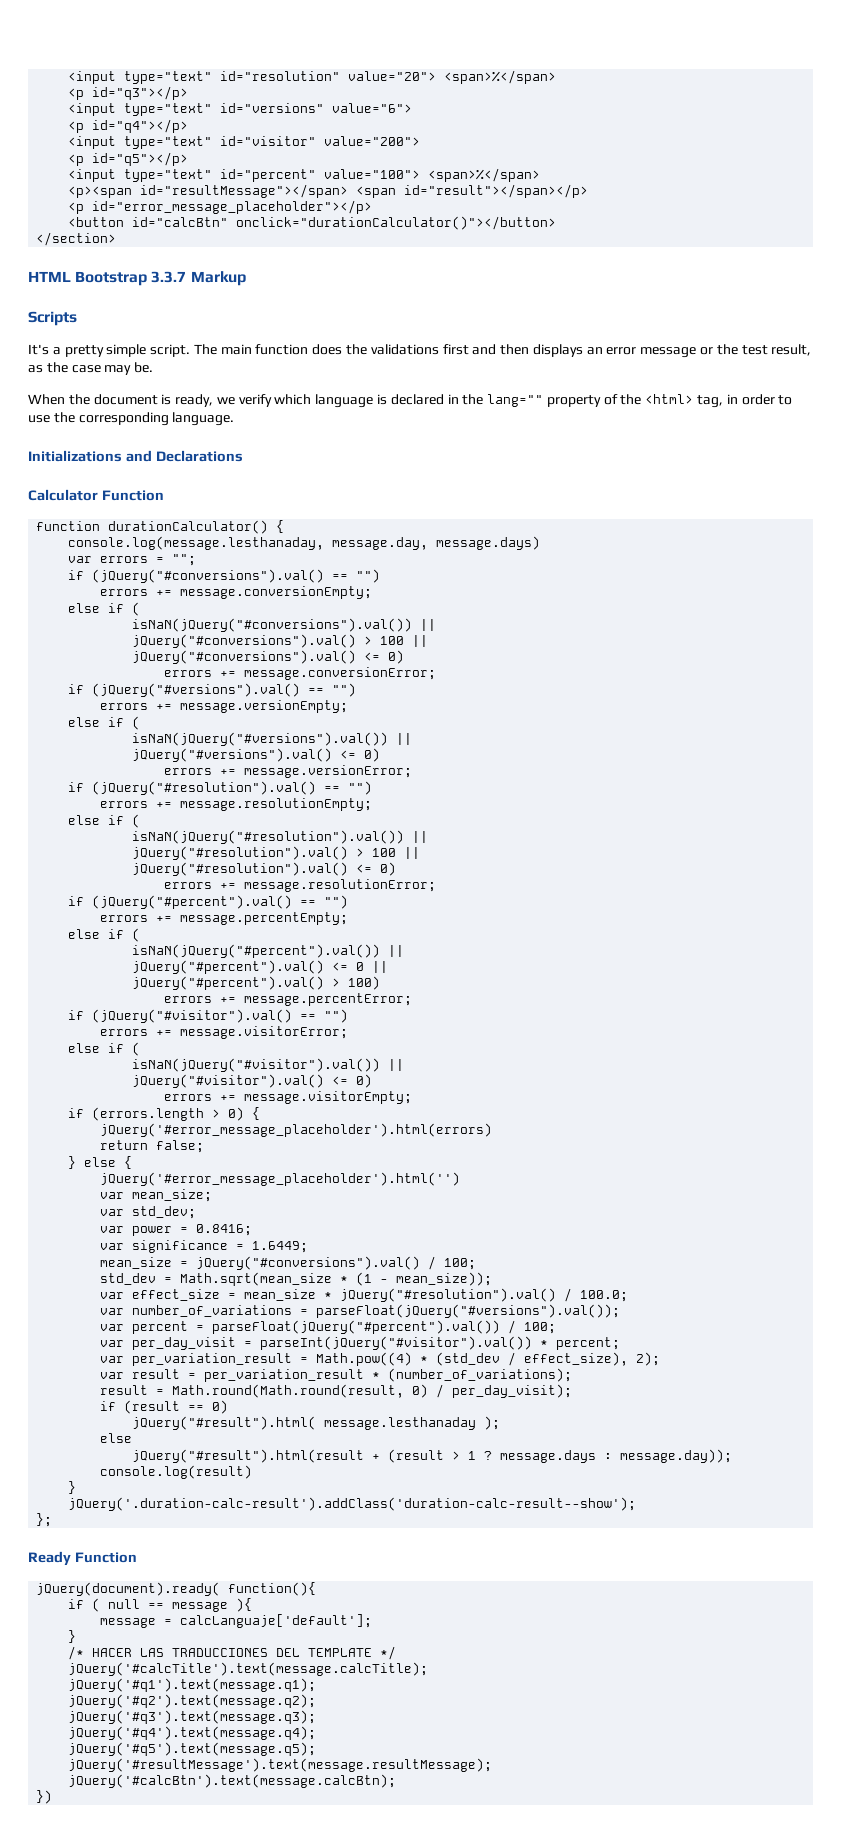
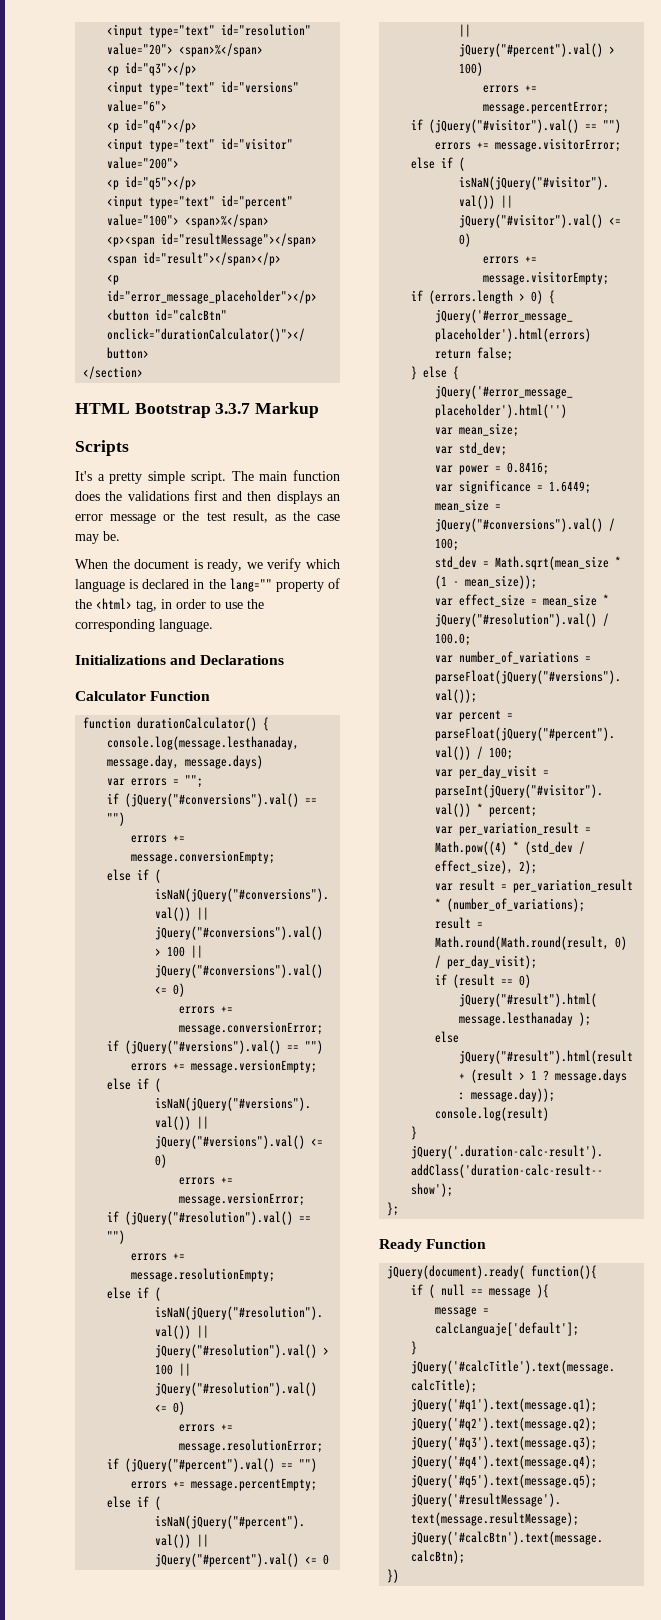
- /* HACER LAS TRADUCCIONES DEL TEMPLATE */

